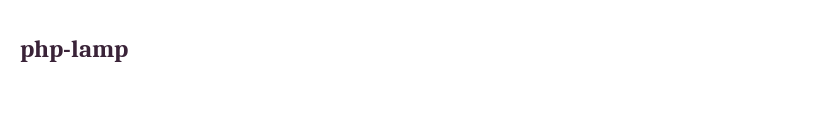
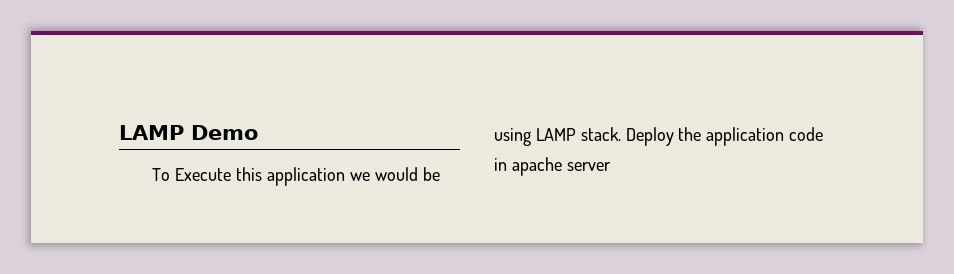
- php-lamp
+ LAMP Demo
+ To Execute this application we would be using LAMP stack. Deploy the application code in apache server

